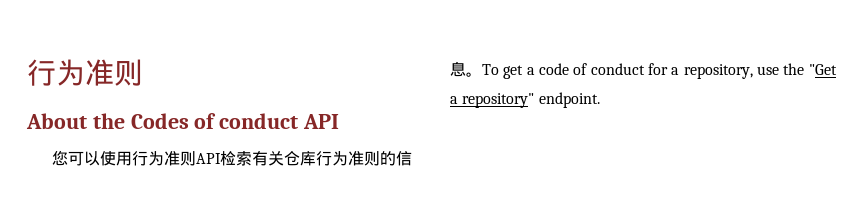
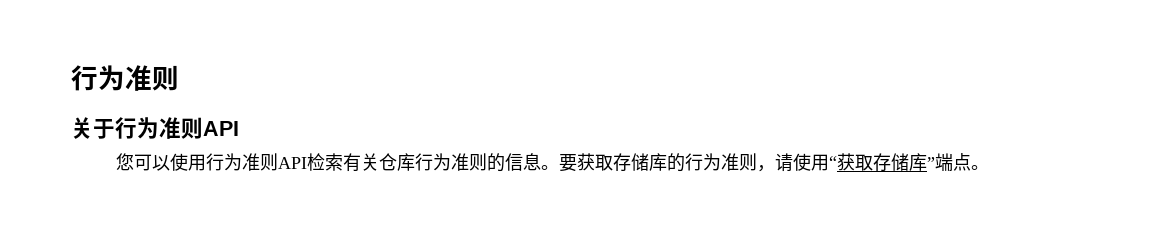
- About the Codes of conduct API
+ 关于行为准则API
- To get a code of conduct for a repository, use the "Get a repository" endpoint.
+ 要获取存储库的行为准则，请使用“获取存储库”端点。

